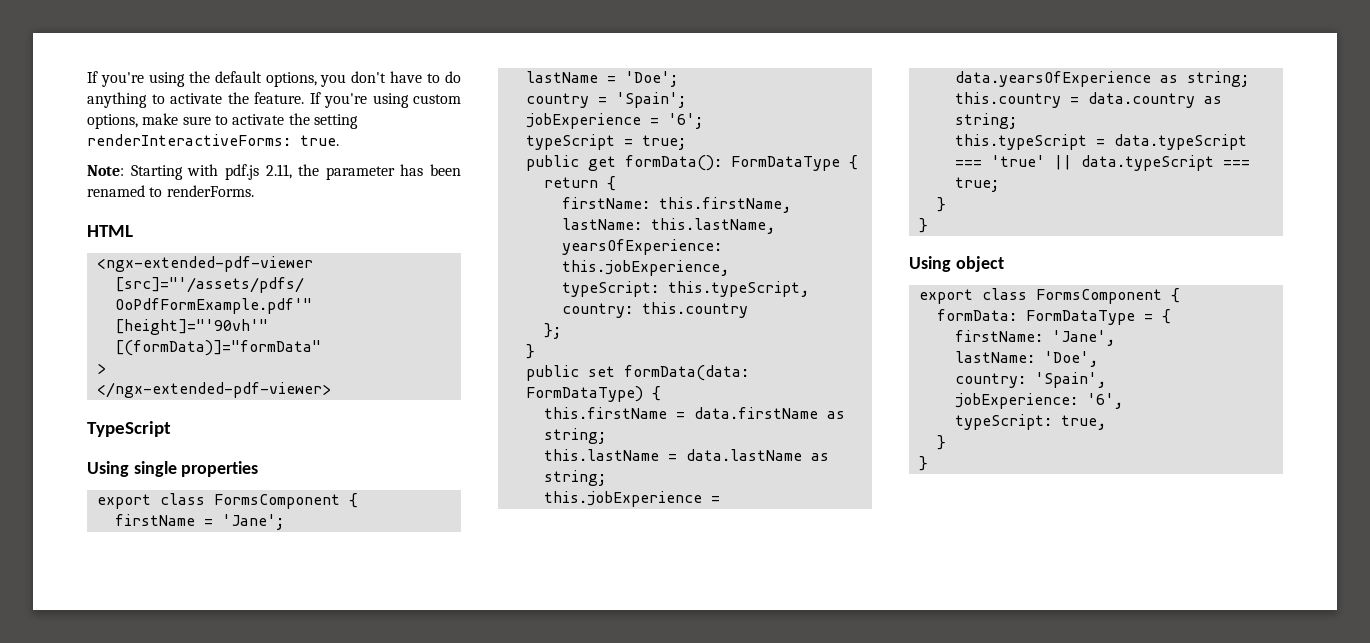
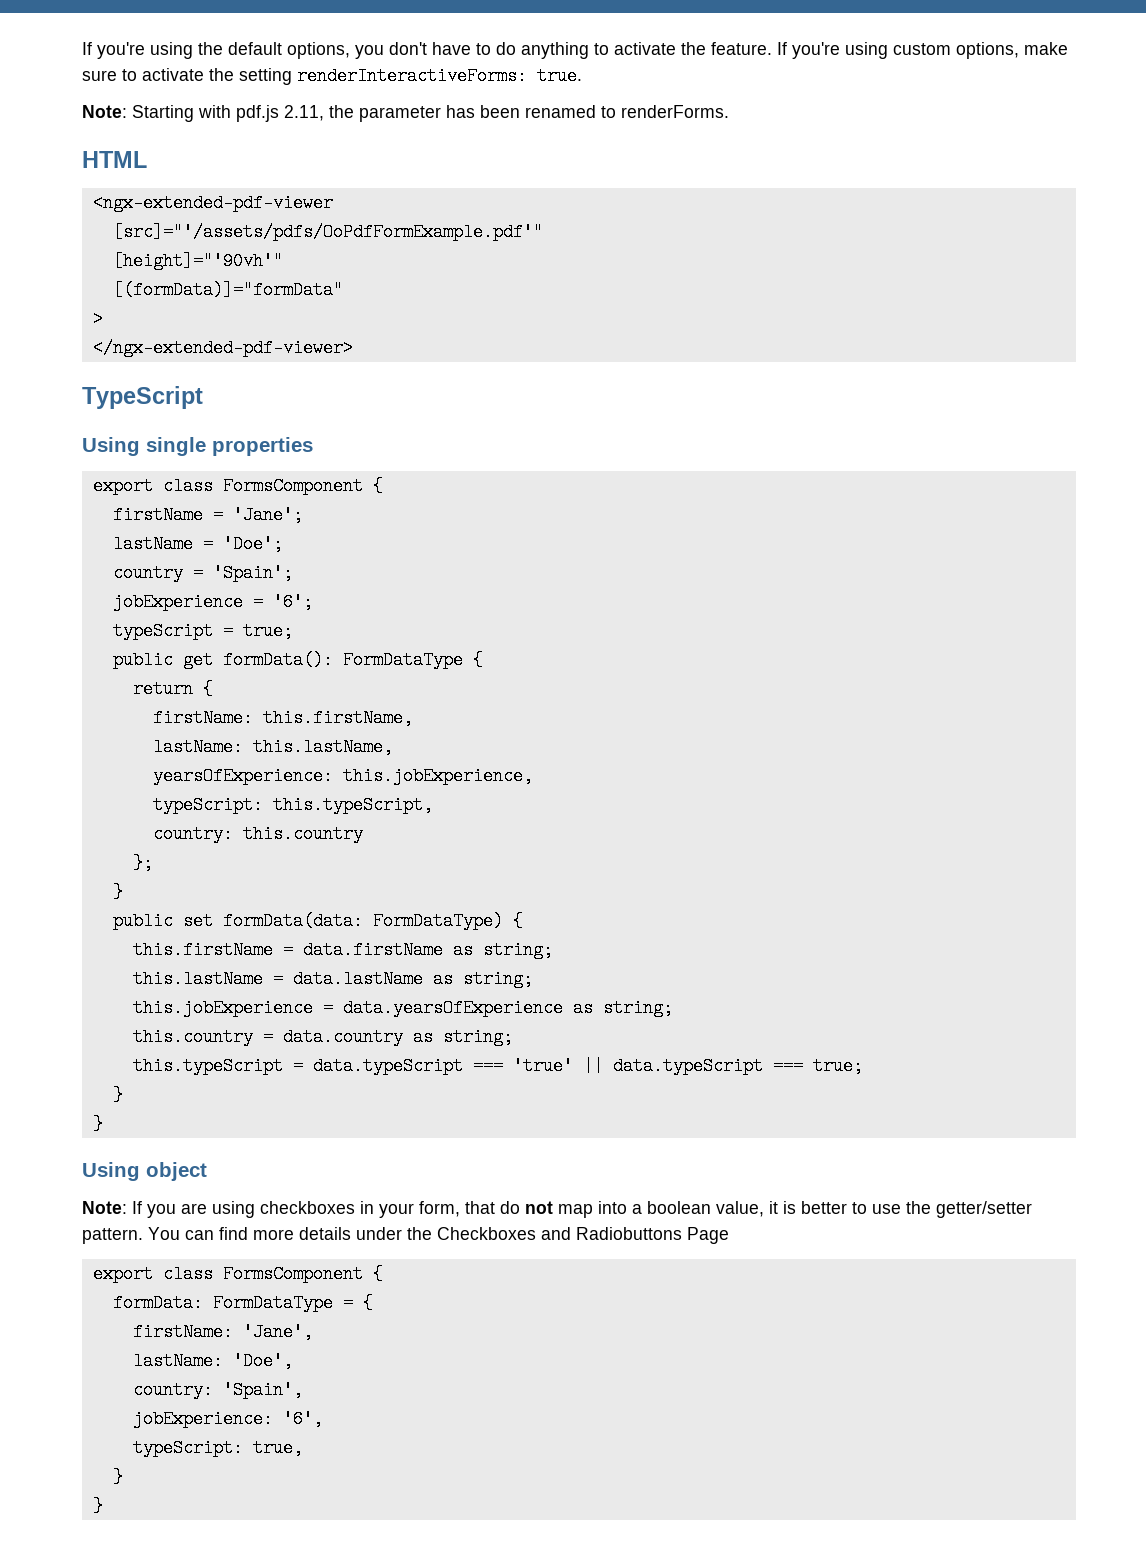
+ Note: If you are using checkboxes in your form, that do not map into a boolean value, it is better to use the getter/setter pattern. You can find more details under the Checkboxes and Radiobuttons Page

